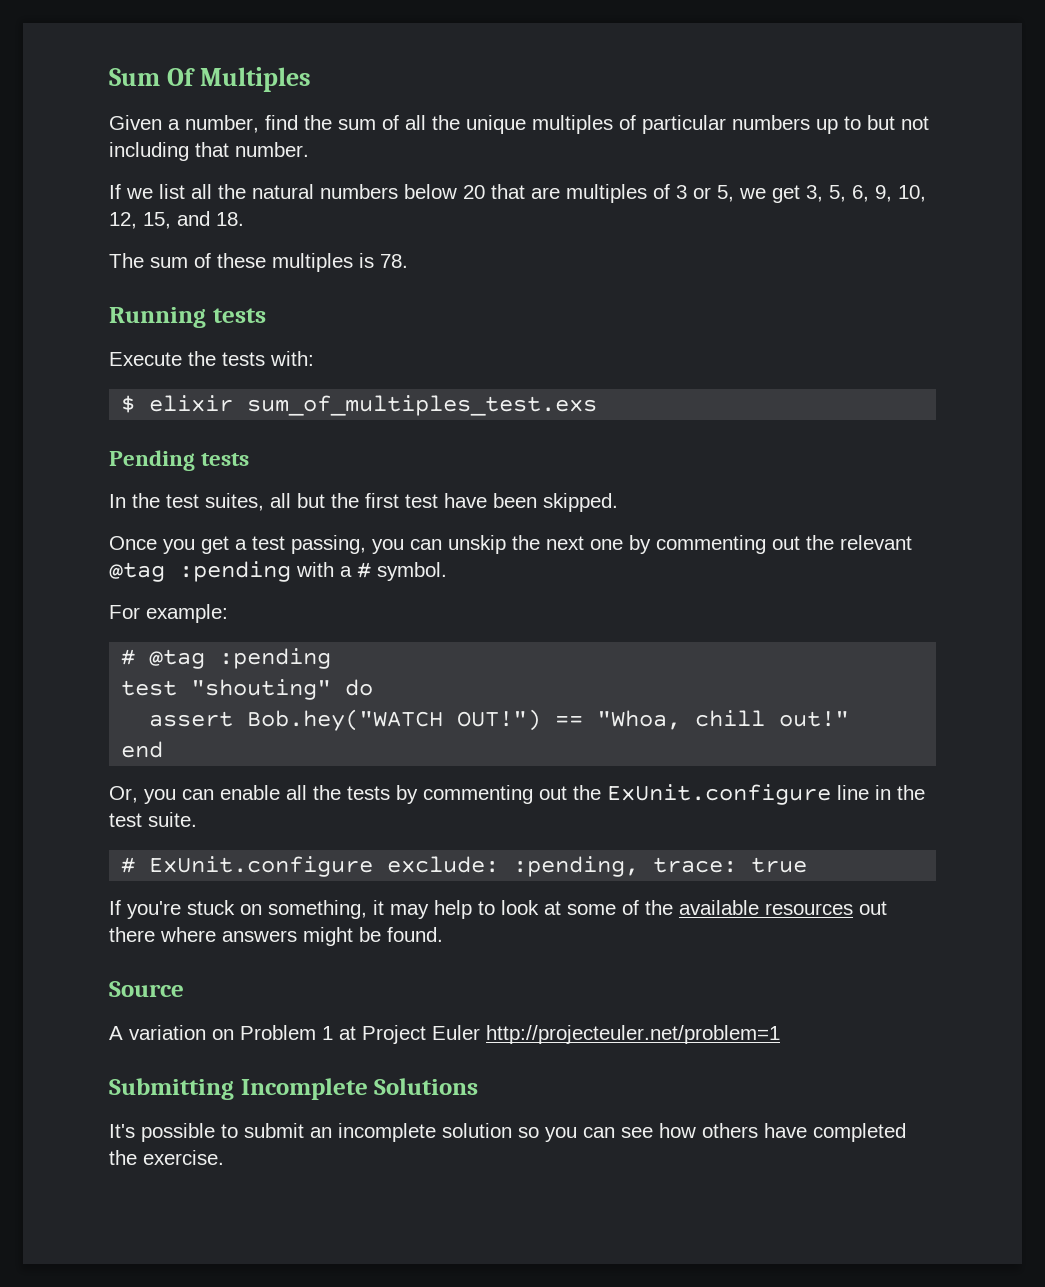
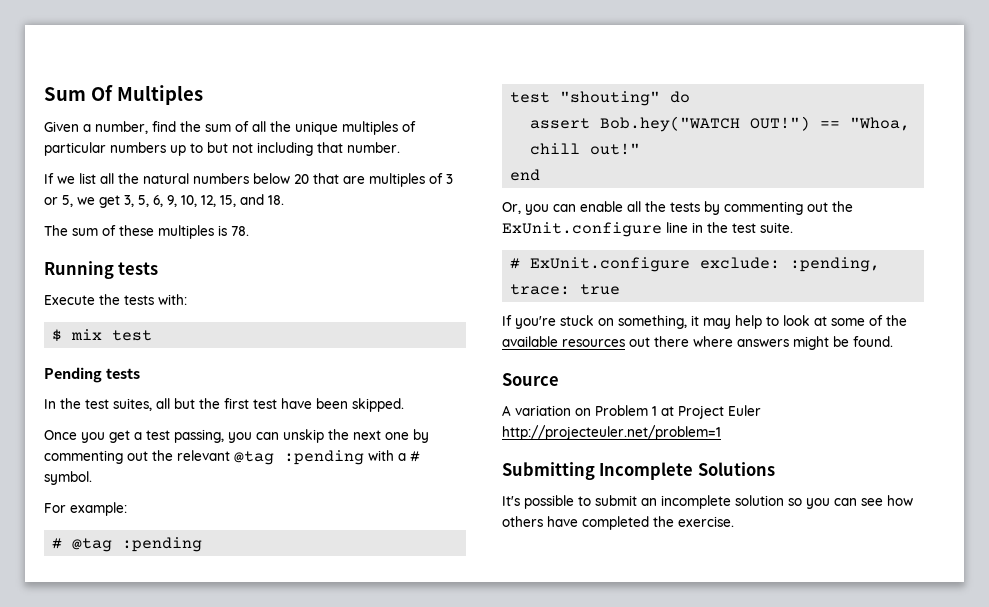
- $ elixir sum_of_multiples_test.exs
+ $ mix test

